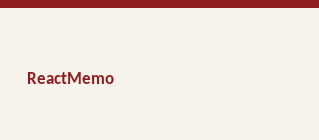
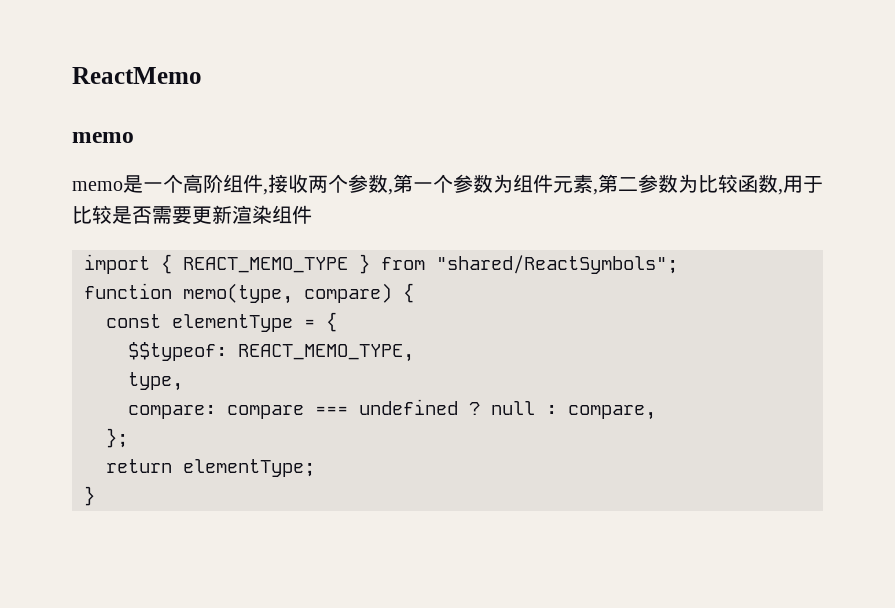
  ReactMemo
+ memo
+ memo是一个高阶组件,接收两个参数,第一个参数为组件元素,第二参数为比较函数,用于比较是否需要更新渲染组件
+ import { REACT_MEMO_TYPE } from "shared/ReactSymbols";
+ function memo(type, compare) {
+ const elementType = {
+ $$typeof: REACT_MEMO_TYPE,
+ type,
+ compare: compare === undefined ? null : compare,
+ };
+ return elementType;
+ }

